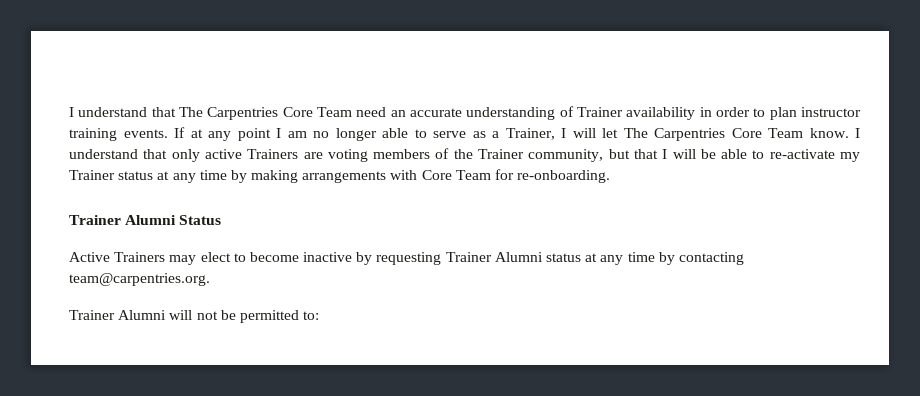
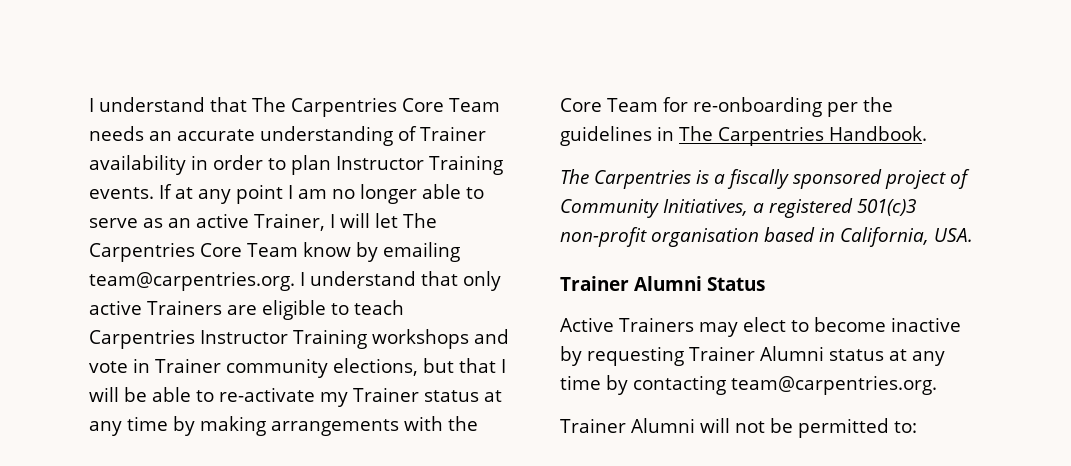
- I understand that The Carpentries Core Team need an accurate understanding of Trainer availability in order to plan instructor training events.
+ I understand that The Carpentries Core Team needs an accurate understanding of Trainer availability in order to plan Instructor Training events.
- If at any point I am no longer able to serve as a Trainer, I will let The Carpentries Core Team know. I understand that only active Trainers are voting members of the Trainer community, but that I will be able to re-activate my Trainer status at any time by making arrangements with Core Team for re-onboarding.
+ If at any point I am no longer able to serve as an active Trainer, I will let The Carpentries Core Team know by emailing team@carpentries.org. I understand that only active Trainers are eligible to teach Carpentries Instructor Training workshops and vote in Trainer community elections, but that I will be able to re-activate my Trainer status at any time by making arrangements with the Core Team for re-onboarding per the guidelines in The Carpentries Handbook.
+ The Carpentries is a fiscally sponsored project of Community Initiatives, a registered 501(c)3 non-profit organisation based in California, USA.

